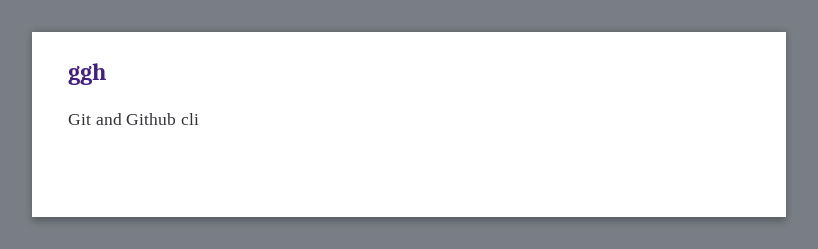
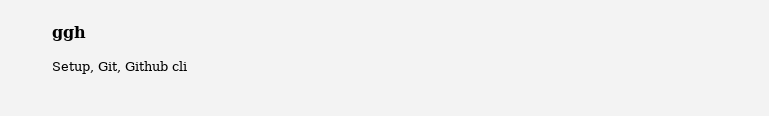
- Git and Github cli
+ Setup, Git, Github cli

